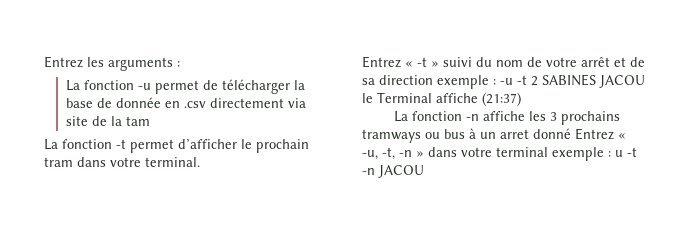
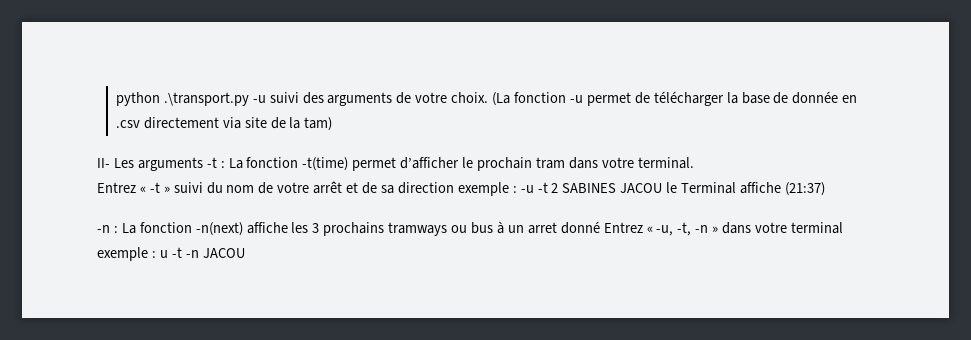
- Entrez les arguments :
- La fonction -u permet de télécharger la base de donnée en .csv directement via site de la tam
- La fonction -t permet d’afficher le prochain tram dans votre terminal.
+ python .\transport.py -u suivi des arguments de votre choix. (La fonction -u permet de télécharger la base de donnée en .csv directement via site de la tam)
+ II- Les arguments -t : La fonction -t(time) permet d’afficher le prochain tram dans votre terminal.
- La fonction -n affiche les 3 prochains tramways ou bus à un arret donné Entrez « -u, -t, -n » dans votre terminal exemple : u -t -n JACOU
+ -n : La fonction -n(next) affiche les 3 prochains tramways ou bus à un arret donné Entrez « -u, -t, -n » dans votre terminal exemple : u -t -n JACOU

